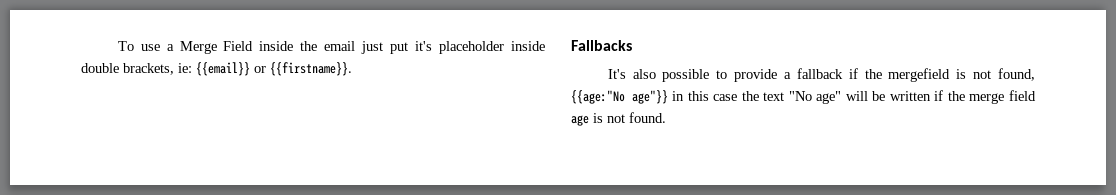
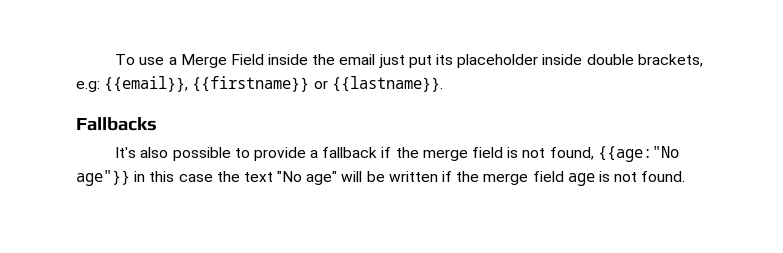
- To use a Merge Field inside the email just put it's placeholder inside double brackets, ie: {{email}} or {{firstname}}.
+ To use a Merge Field inside the email just put its placeholder inside double brackets, e.g: {{email}}, {{firstname}} or {{lastname}}.
- It's also possible to provide a fallback if the mergefield is not found, {{age:"No age"}} in this case the text "No age" will be written if the merge field age is not found.
+ It's also possible to provide a fallback if the merge field is not found, {{age:"No age"}} in this case the text "No age" will be written if the merge field age is not found.

